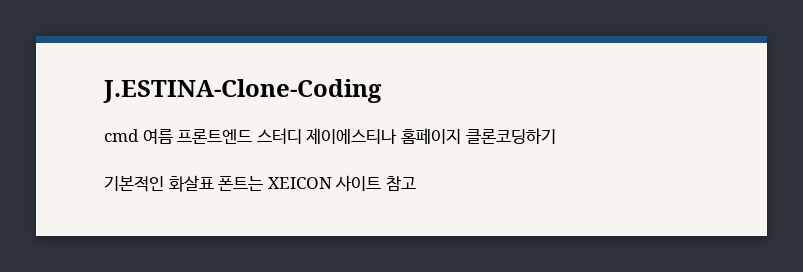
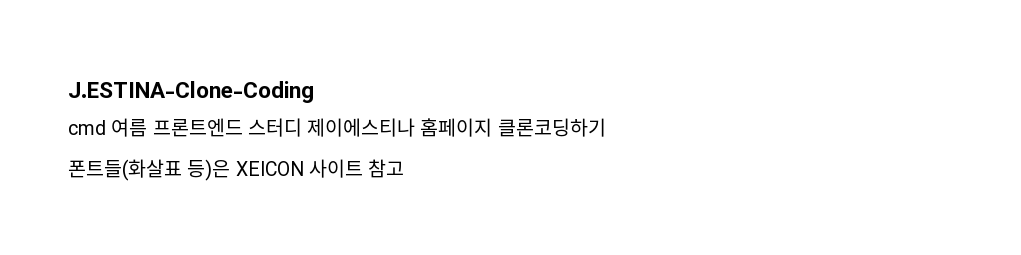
- 기본적인 화살표 폰트는 XEICON 사이트 참고
+ 폰트들(화살표 등)은 XEICON 사이트 참고

